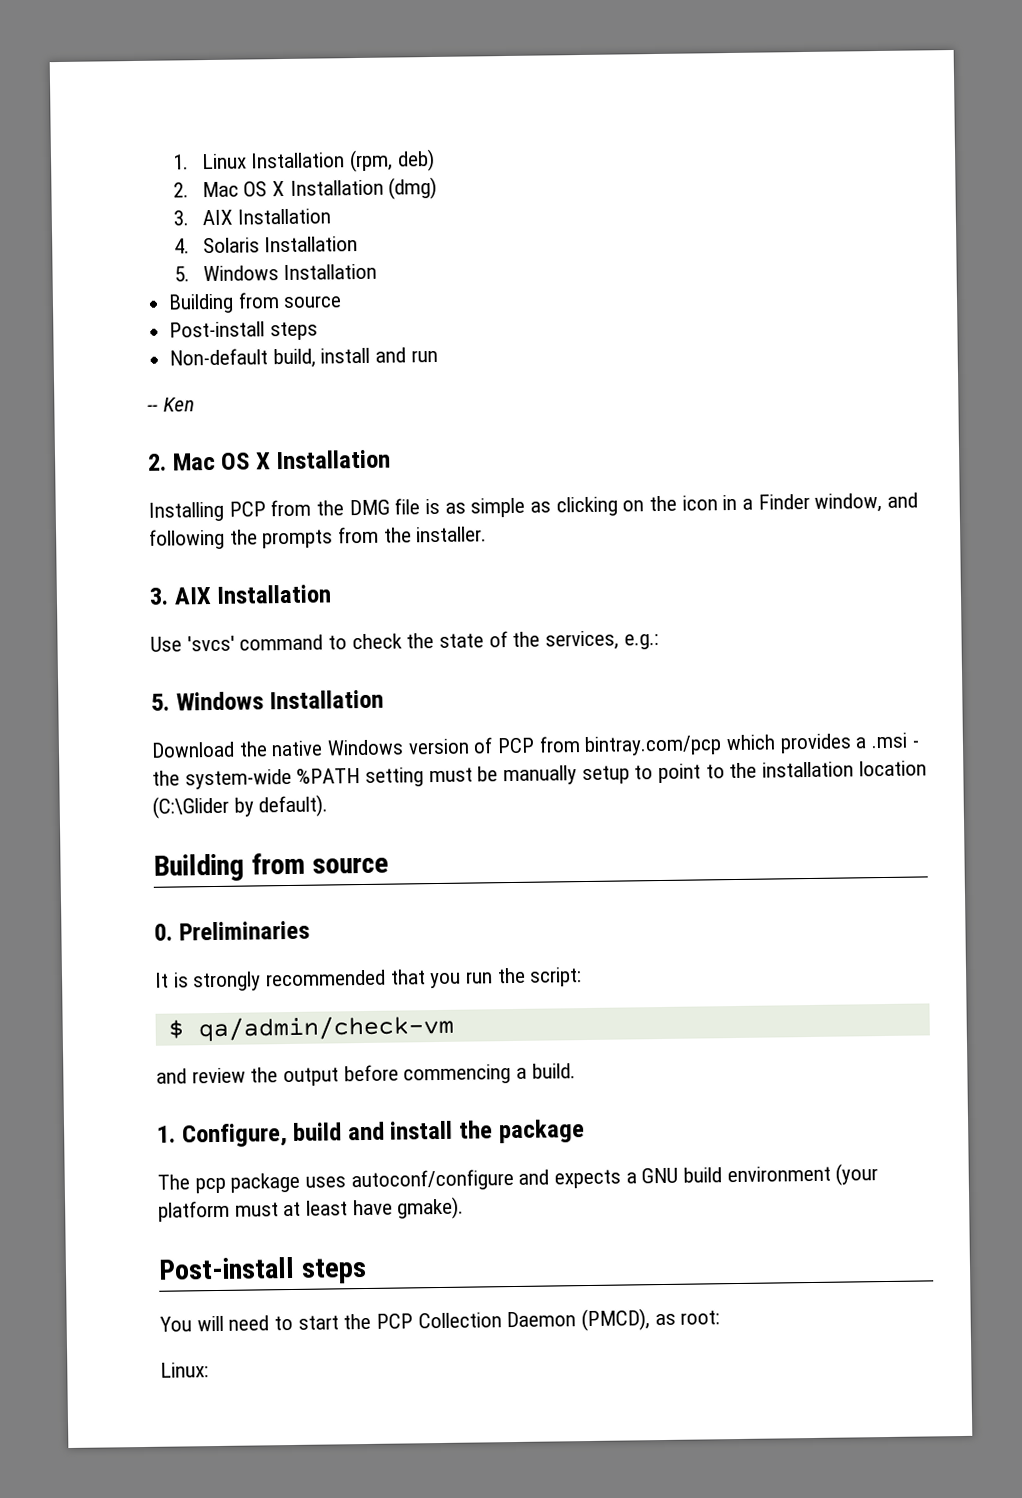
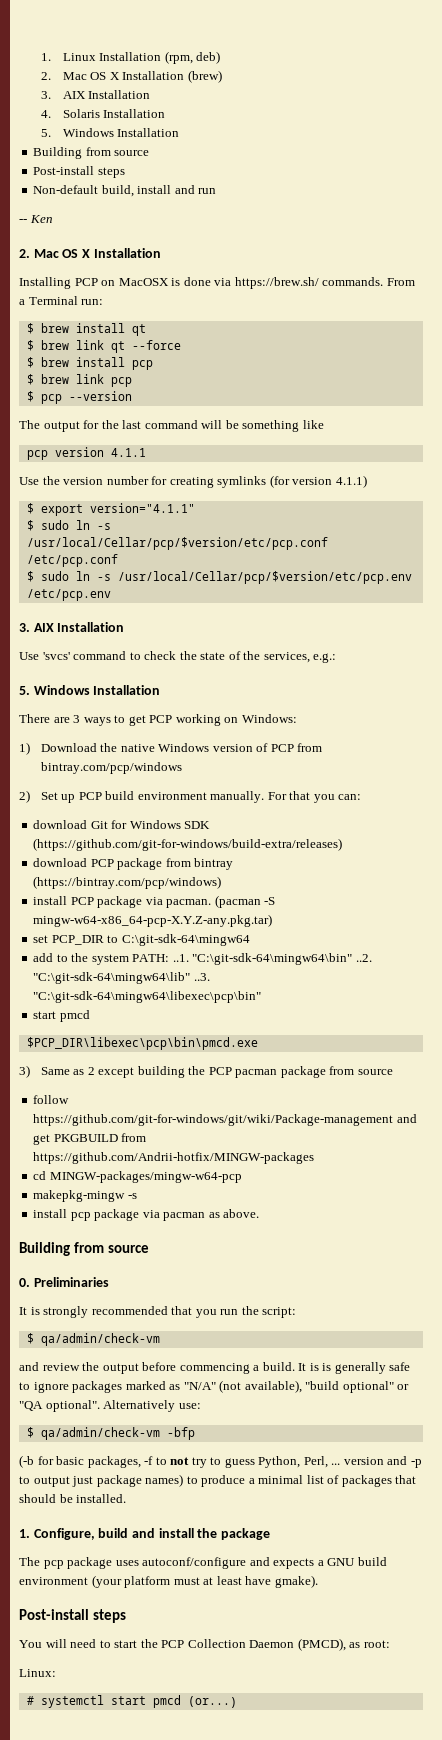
- 2. Mac OS X Installation (dmg)
+ 2. Mac OS X Installation (brew)
- Installing PCP from the DMG file is as simple as clicking on the icon in a Finder window, and following the prompts from the installer.
+ Installing PCP on MacOSX is done via https://brew.sh/ commands. From a Terminal run:
+ $ brew install qt
+ $ brew link qt --force
+ $ brew install pcp
+ $ brew link pcp
+ $ pcp --version
+ The output for the last command will be something like
+ pcp version 4.1.1
+ Use the version number for creating symlinks (for version 4.1.1)
+ $ export version="4.1.1"
+ $ sudo ln -s /usr/local/Cellar/pcp/$version/etc/pcp.conf /etc/pcp.conf
+ $ sudo ln -s /usr/local/Cellar/pcp/$version/etc/pcp.env /etc/pcp.env
- Download the native Windows version of PCP from bintray.com/pcp which provides a .msi - the system-wide %PATH setting must be manually setup to point to the installation location (C:\Glider by default).
+ There are 3 ways to get PCP working on Windows:
+ 1) Download the native Windows version of PCP from bintray.com/pcp/windows
+ 2) Set up PCP build environment manually. For that you can:
+ download Git for Windows SDK (https://github.com/git-for-windows/build-extra/releases)
+ download PCP package from bintray (https://bintray.com/pcp/windows)
+ install PCP package via pacman. (pacman -S mingw-w64-x86_64-pcp-X.Y.Z-any.pkg.tar)
+ set PCP_DIR to C:\git-sdk-64\mingw64
+ add to the system PATH: ..1. "C:\git-sdk-64\mingw64\bin" ..2. "C:\git-sdk-64\mingw64\lib" ..3. "C:\git-sdk-64\mingw64\libexec\pcp\bin"
+ start pmcd
+ $PCP_DIR\libexec\pcp\bin\pmcd.exe
+ 3) Same as 2 except building the PCP pacman package from source
+ follow https://github.com/git-for-windows/git/wiki/Package-management and get PKGBUILD from https://github.com/Andrii-hotfix/MINGW-packages
+ cd MINGW-packages/mingw-w64-pcp
+ makepkg-mingw -s
+ install pcp package via pacman as above.
+ It is is generally safe to ignore packages marked as "N/A" (not available), "build optional" or "QA optional". Alternatively use:
+ $ qa/admin/check-vm -bfp
+ (-b for basic packages, -f to not try to guess Python, Perl, ... version and -p to output just package names) to produce a minimal list of packages that should be installed.
+ # systemctl start pmcd (or...)

